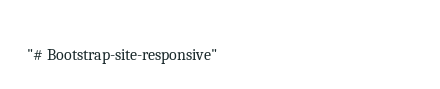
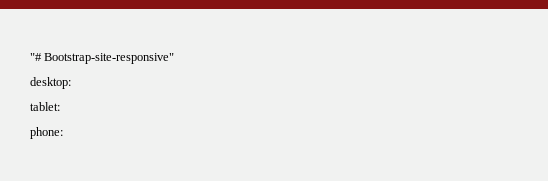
+ desktop:
+ tablet:
+ phone:

